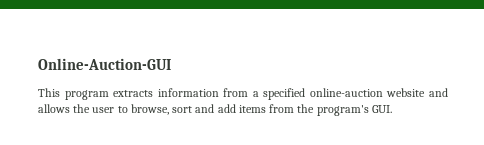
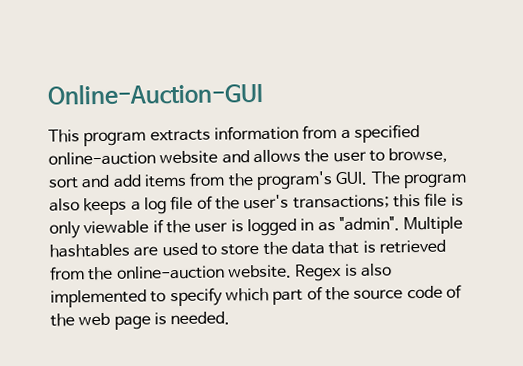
- This program extracts information from a specified online-auction website and allows the user to browse, sort and add items from the program's GUI.
+ This program extracts information from a specified online-auction website and allows the user to browse, sort and add items from the program's GUI. The program also keeps a log file of the user's transactions; this file is only viewable if the user is logged in as "admin". Multiple hashtables are used to store the data that is retrieved from the online-auction website. Regex is also implemented to specify which part of the source code of the web page is needed.

